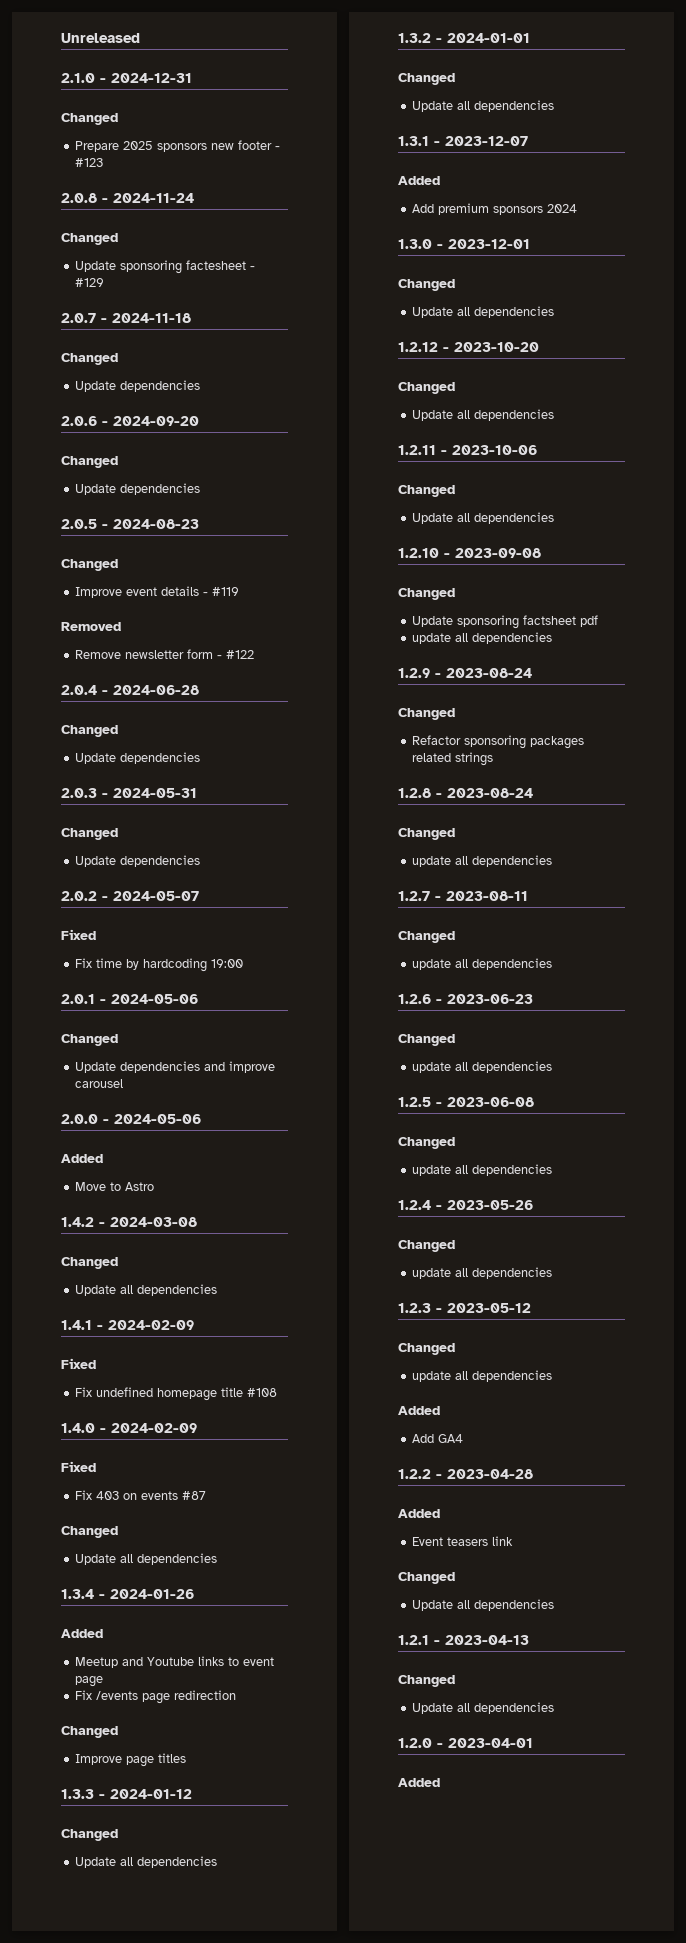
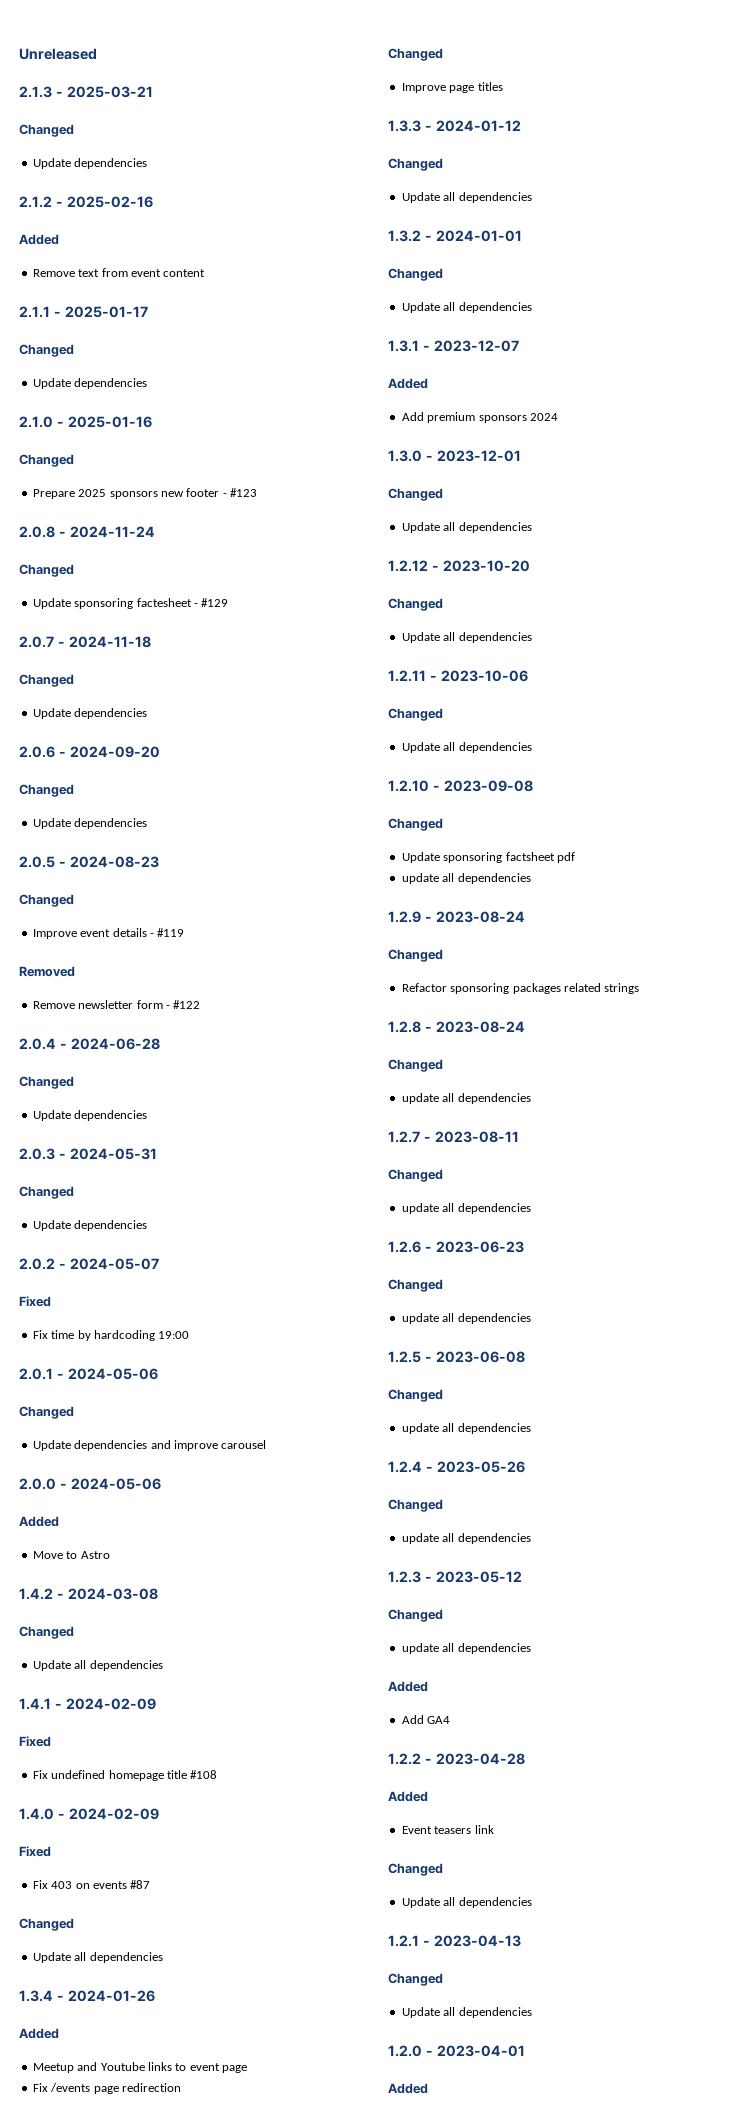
+ 2.1.3 - 2025-03-21
+ Changed
+ Update dependencies
+ 2.1.2 - 2025-02-16
+ Added
+ Remove text from event content
+ 2.1.1 - 2025-01-17
+ Changed
+ Update dependencies
- 2.1.0 - 2024-12-31
+ 2.1.0 - 2025-01-16

